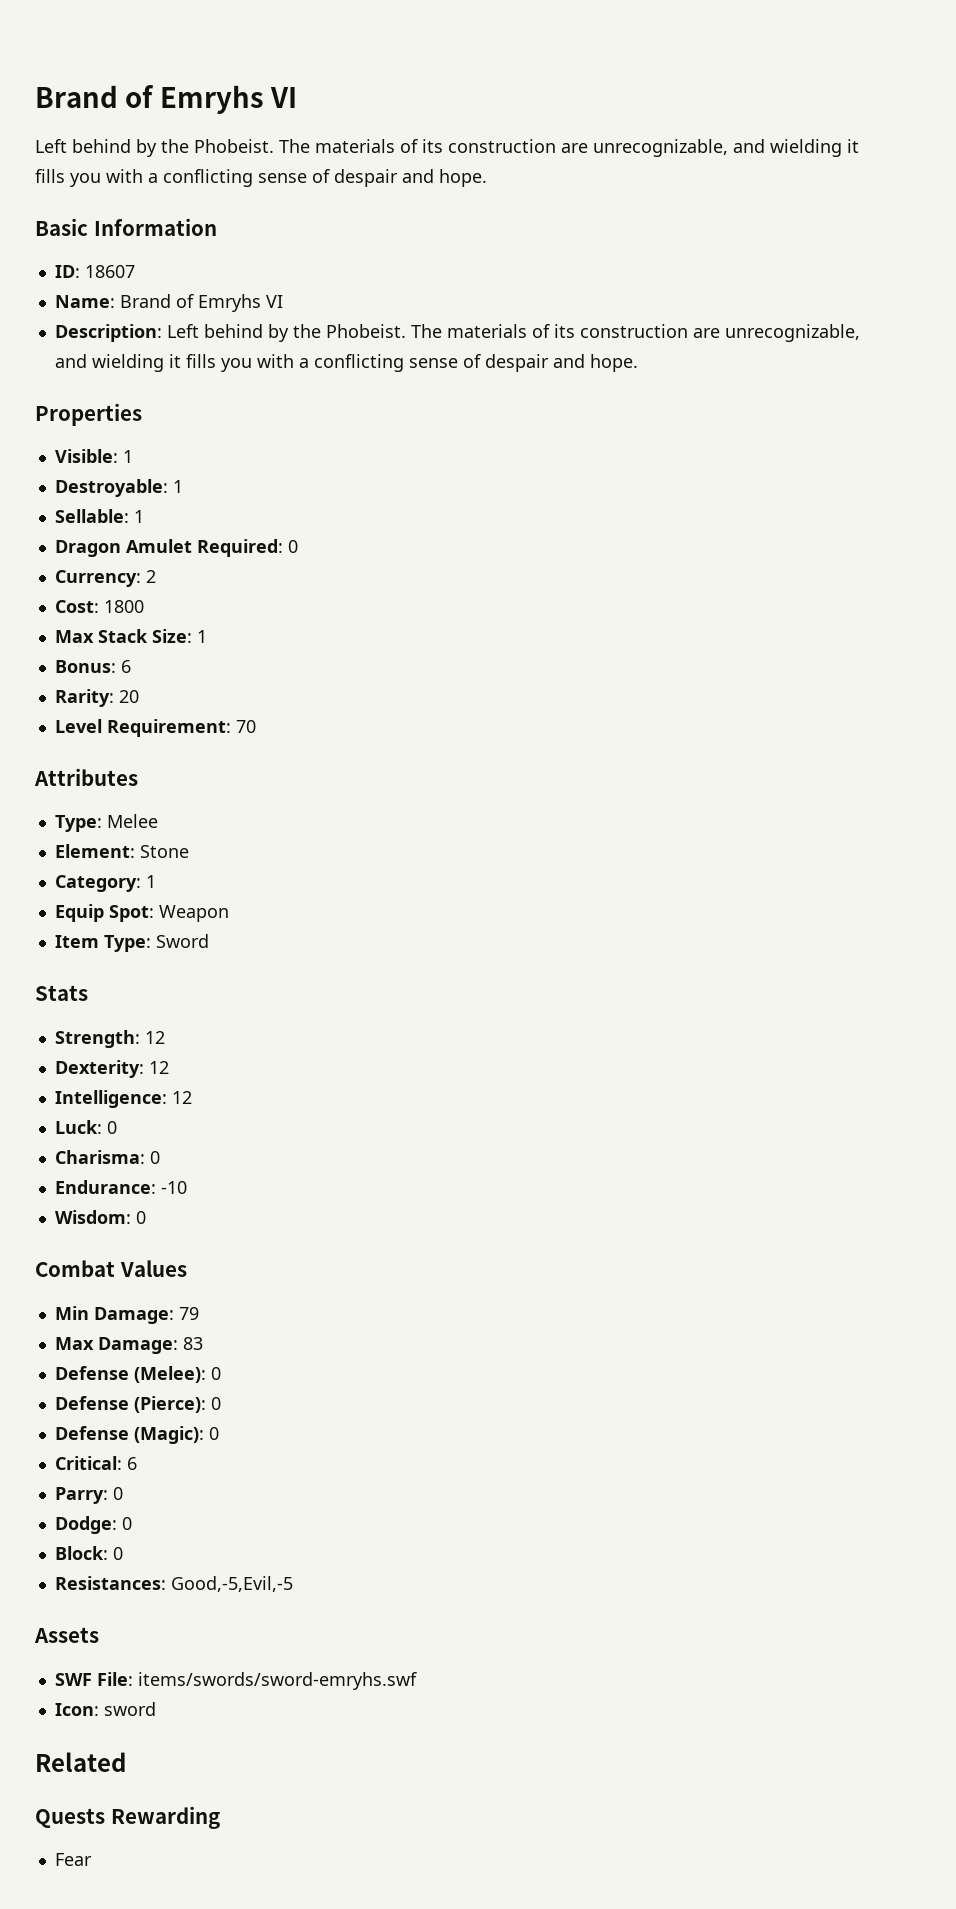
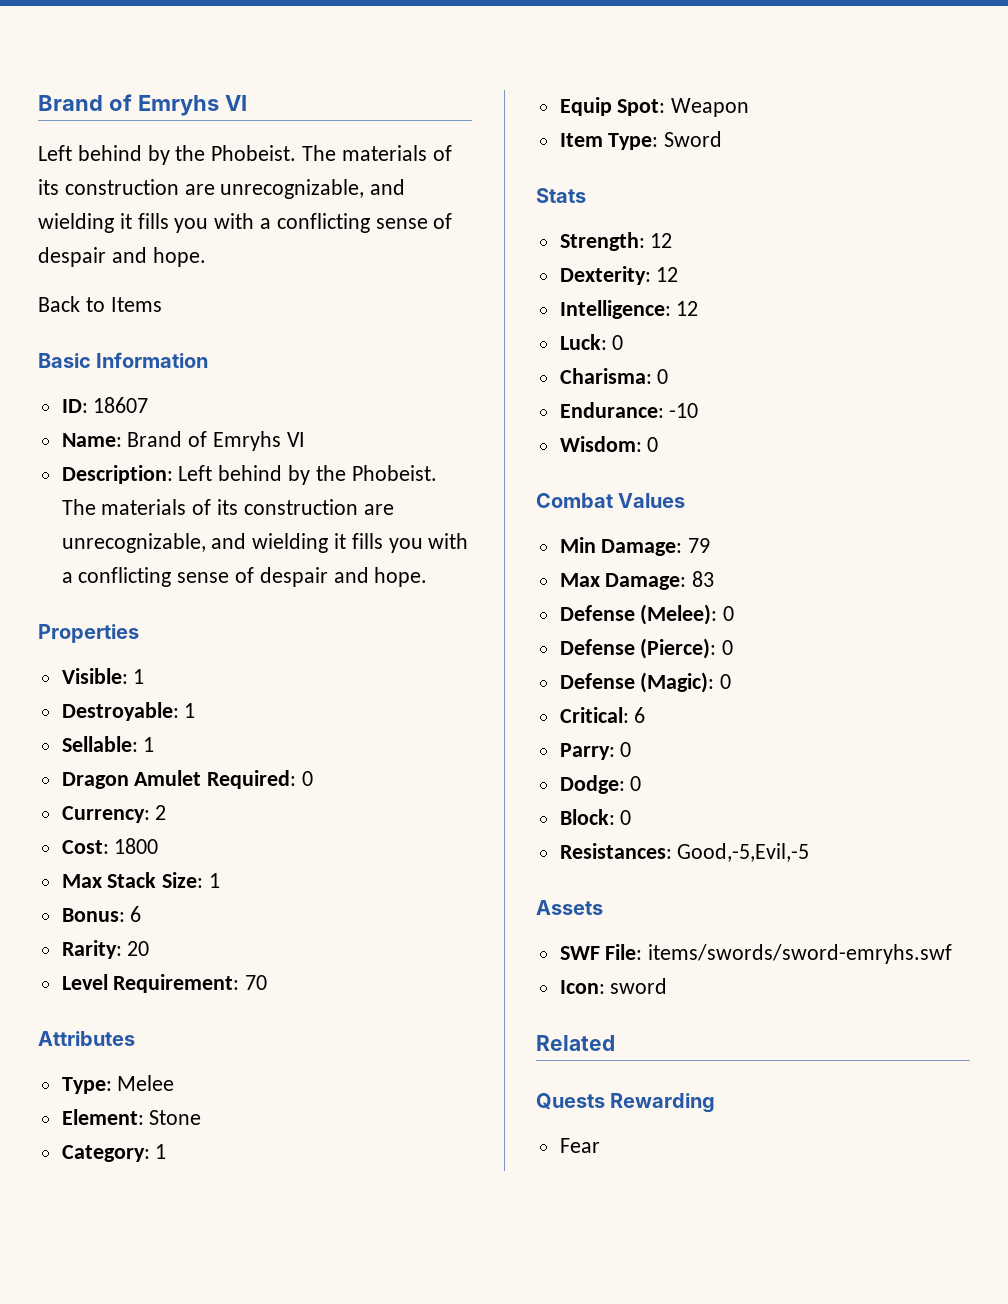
+ Back to Items

